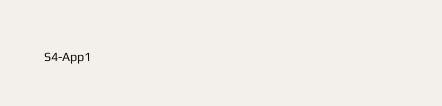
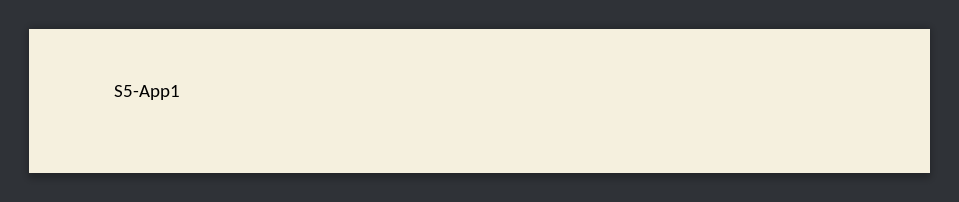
- S4-App1
+ S5-App1

